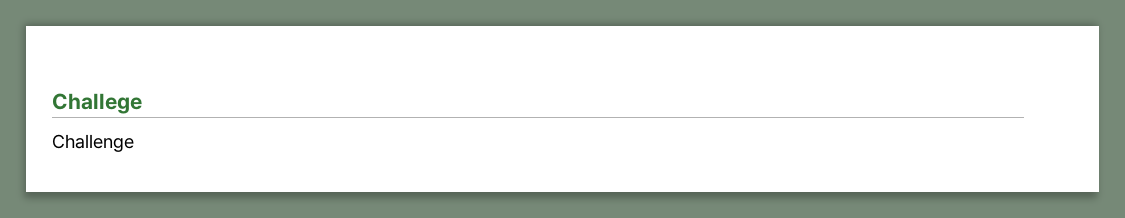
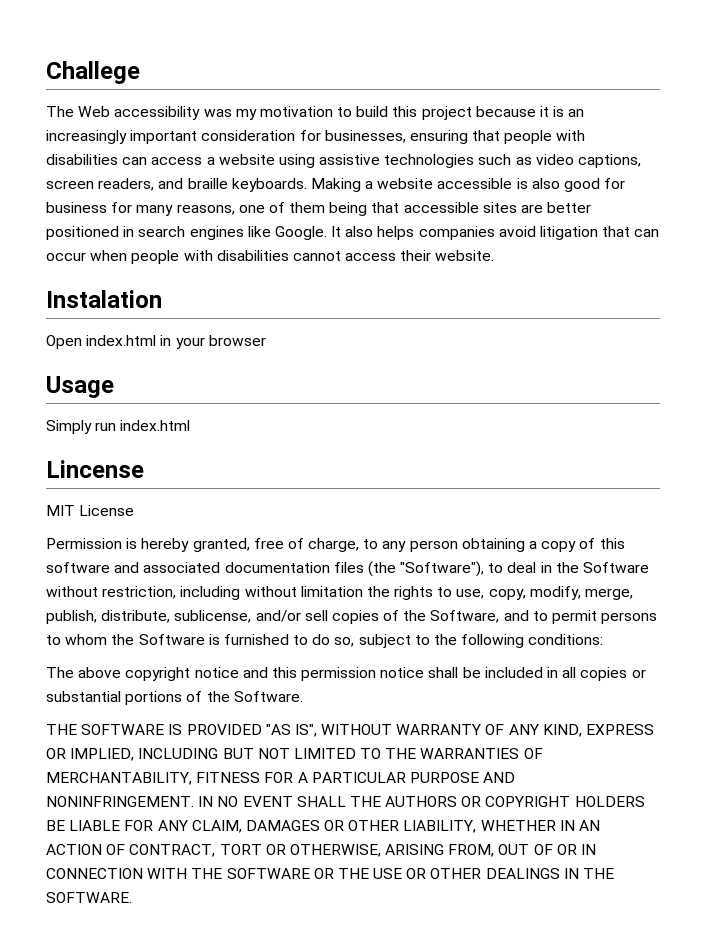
- Challenge
+ The Web accessibility was my motivation to build this project because it is an increasingly important consideration for businesses, ensuring that people with disabilities can access a website using assistive technologies such as video captions, screen readers, and braille keyboards. Making a website accessible is also good for business for many reasons, one of them being that accessible sites are better positioned in search engines like Google. It also helps companies avoid litigation that can occur when people with disabilities cannot access their website.
+ Instalation
+ Open index.html in your browser
+ Usage
+ Simply run index.html
+ Lincense
+ MIT License
+ Permission is hereby granted, free of charge, to any person obtaining a copy of this software and associated documentation files (the "Software"), to deal in the Software without restriction, including without limitation the rights to use, copy, modify, merge, publish, distribute, sublicense, and/or sell copies of the Software, and to permit persons to whom the Software is furnished to do so, subject to the following conditions:
+ The above copyright notice and this permission notice shall be included in all copies or substantial portions of the Software.
+ THE SOFTWARE IS PROVIDED "AS IS", WITHOUT WARRANTY OF ANY KIND, EXPRESS OR IMPLIED, INCLUDING BUT NOT LIMITED TO THE WARRANTIES OF MERCHANTABILITY, FITNESS FOR A PARTICULAR PURPOSE AND NONINFRINGEMENT. IN NO EVENT SHALL THE AUTHORS OR COPYRIGHT HOLDERS BE LIABLE FOR ANY CLAIM, DAMAGES OR OTHER LIABILITY, WHETHER IN AN ACTION OF CONTRACT, TORT OR OTHERWISE, ARISING FROM, OUT OF OR IN CONNECTION WITH THE SOFTWARE OR THE USE OR OTHER DEALINGS IN THE SOFTWARE.

